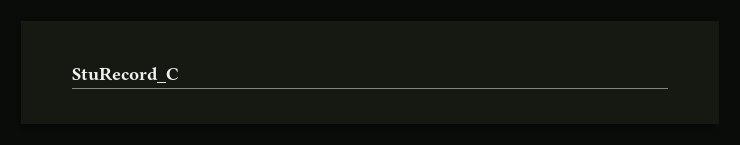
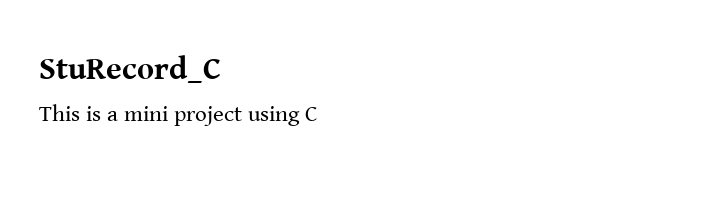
+ This is a mini project using C

